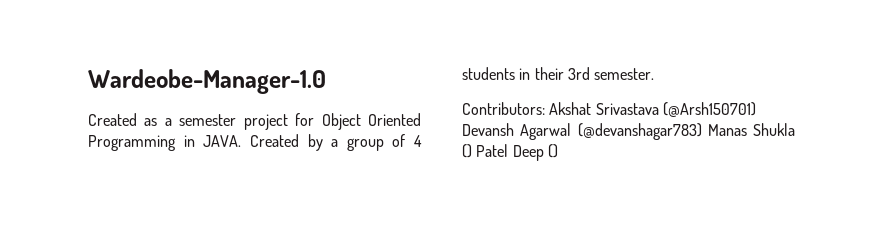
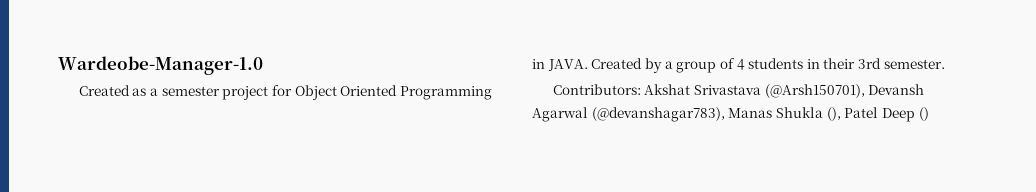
- Contributors: Akshat Srivastava (@Arsh150701) Devansh Agarwal (@devanshagar783) Manas Shukla () Patel Deep ()
+ Contributors: Akshat Srivastava (@Arsh150701), Devansh Agarwal (@devanshagar783), Manas Shukla (), Patel Deep ()

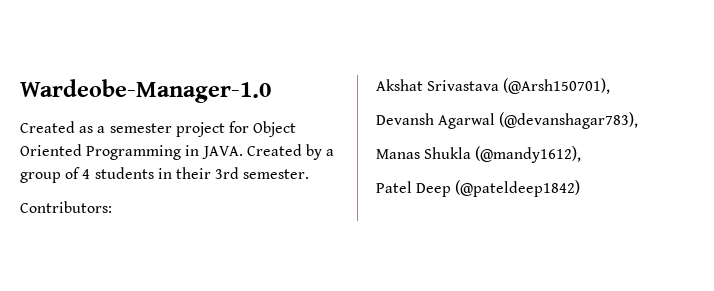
- Contributors: Akshat Srivastava (@Arsh150701), Devansh Agarwal (@devanshagar783), Manas Shukla (), Patel Deep ()
+ Contributors:
+ Akshat Srivastava (@Arsh150701),
+ Devansh Agarwal (@devanshagar783),
+ Manas Shukla (@mandy1612),
+ Patel Deep (@pateldeep1842)

